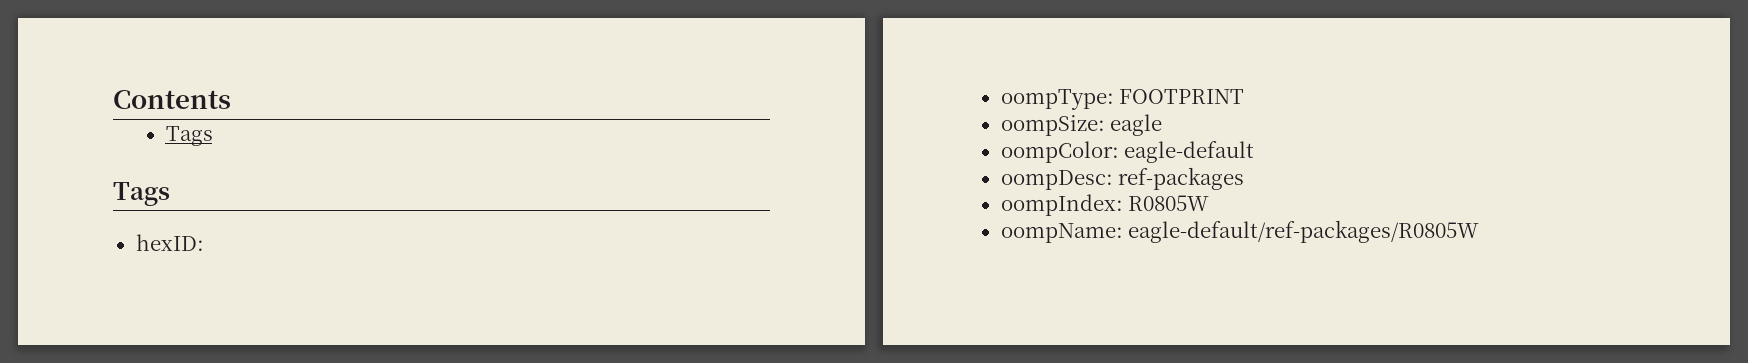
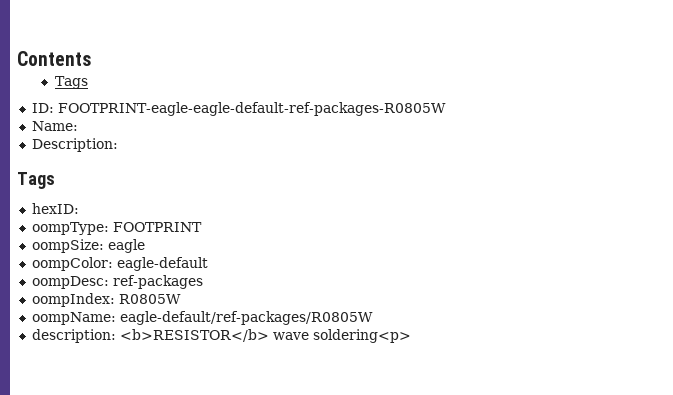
+ ID: FOOTPRINT-eagle-eagle-default-ref-packages-R0805W
+ Name:
+ Description:
+ description: <b>RESISTOR</b> wave soldering<p>

